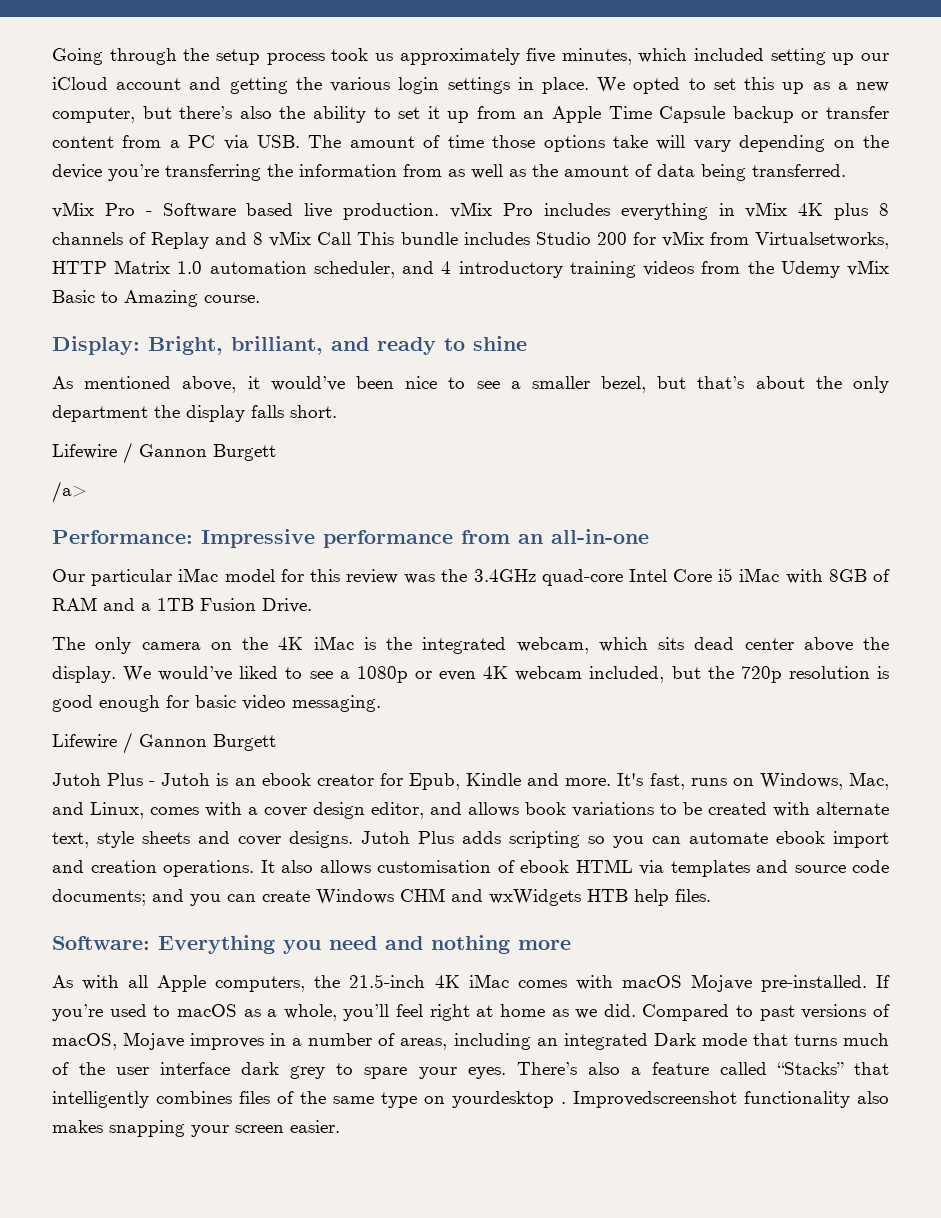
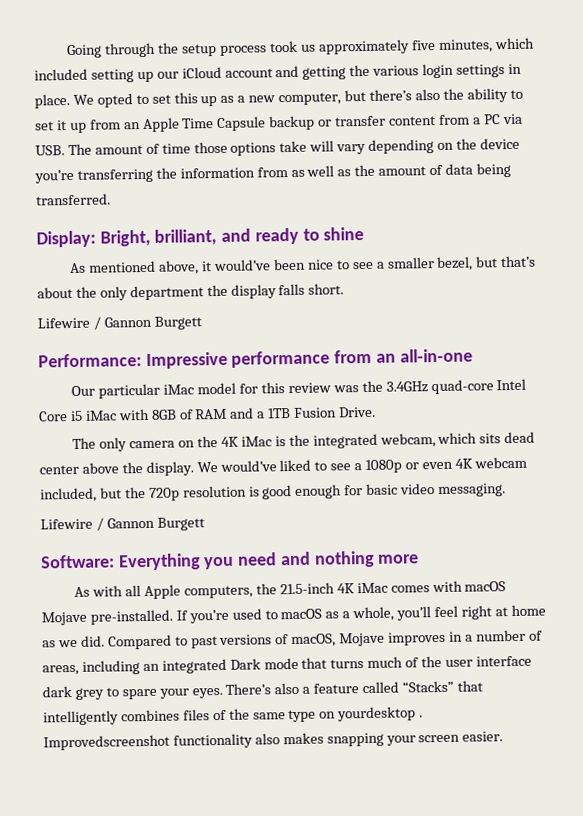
- vMix Pro - Software based live production. vMix Pro includes everything in vMix 4K plus 8 channels of Replay and 8 vMix Call This bundle includes Studio 200 for vMix from Virtualsetworks, HTTP Matrix 1.0 automation scheduler, and 4 introductory training videos from the Udemy vMix Basic to Amazing course.
- /a>
- Jutoh Plus - Jutoh is an ebook creator for Epub, Kindle and more. It's fast, runs on Windows, Mac, and Linux, comes with a cover design editor, and allows book variations to be created with alternate text, style sheets and cover designs. Jutoh Plus adds scripting so you can automate ebook import and creation operations. It also allows customisation of ebook HTML via templates and source code documents; and you can create Windows CHM and wxWidgets HTB help files.

